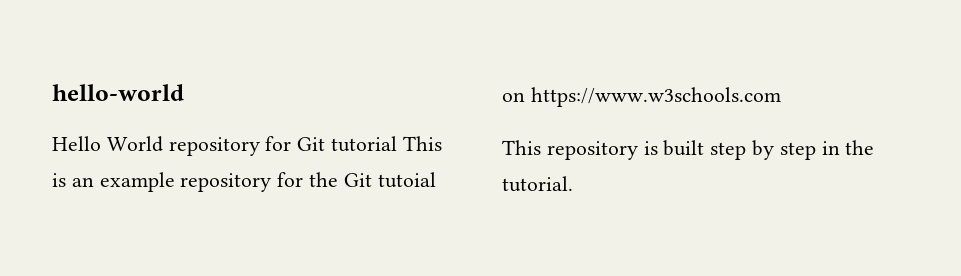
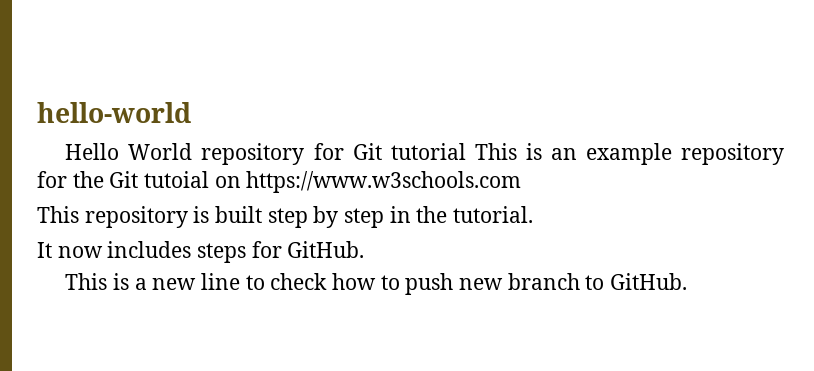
+ It now includes steps for GitHub.
+ This is a new line to check how to push new branch to GitHub.

